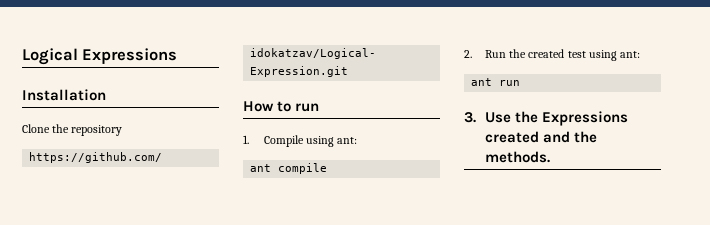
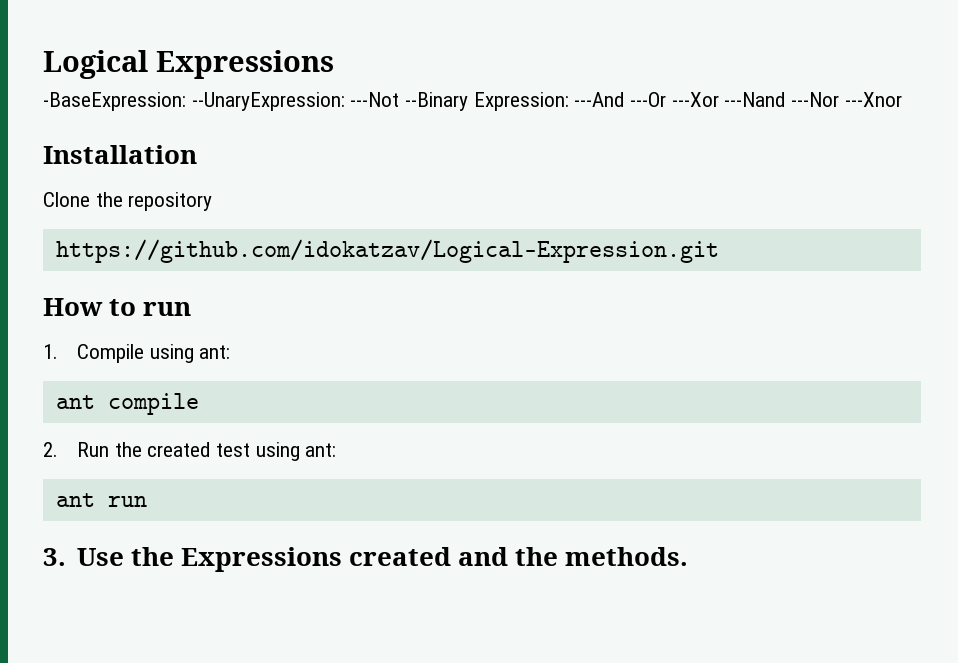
+ -BaseExpression: --UnaryExpression: ---Not --Binary Expression: ---And ---Or ---Xor ---Nand ---Nor ---Xnor

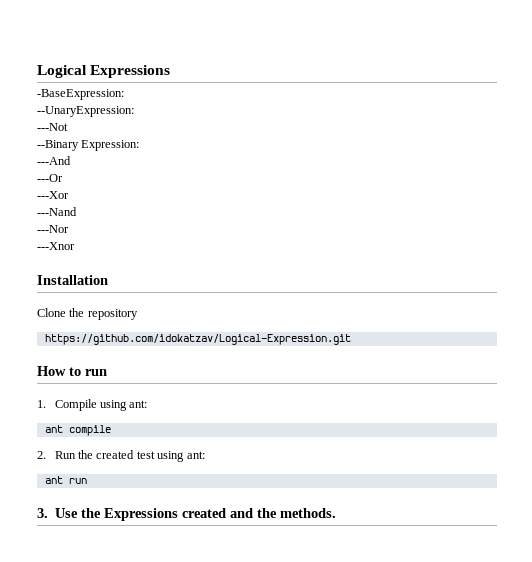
- -BaseExpression: --UnaryExpression: ---Not --Binary Expression: ---And ---Or ---Xor ---Nand ---Nor ---Xnor
+ -BaseExpression:
+ --UnaryExpression:
+ ---Not
+ --Binary Expression:
+ ---And
+ ---Or
+ ---Xor
+ ---Nand
+ ---Nor
+ ---Xnor

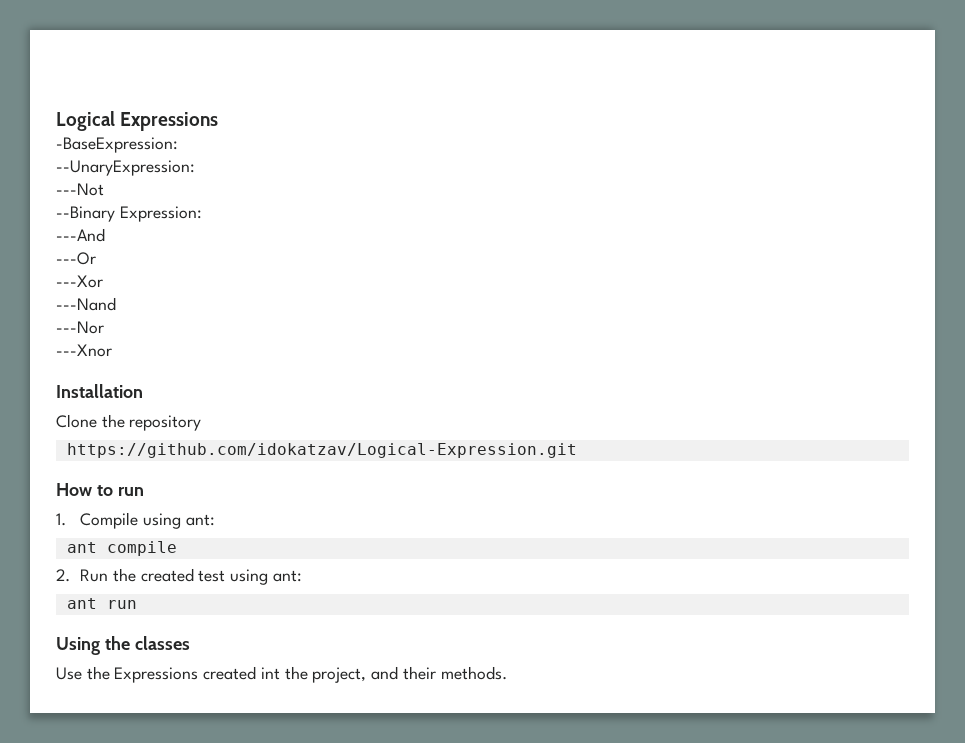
- 3. Use the Expressions created and the methods.
+ Using the classes
+ Use the Expressions created int the project, and their methods.

